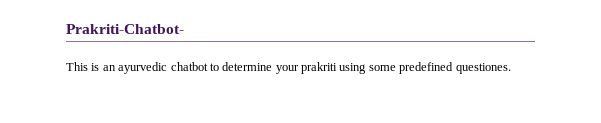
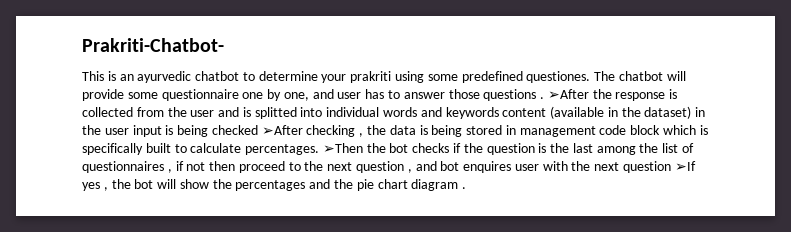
+ The chatbot will provide some questionnaire one by one, and user has to answer those questions . ➢After the response is collected from the user and is splitted into individual words and keywords content (available in the dataset) in the user input is being checked ➢After checking , the data is being stored in management code block which is specifically built to calculate percentages. ➢Then the bot checks if the question is the last among the list of questionnaires , if not then proceed to the next question , and bot enquires user with the next question ➢If yes , the bot will show the percentages and the pie chart diagram .

